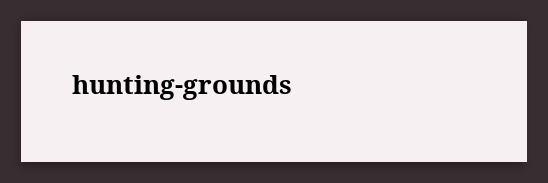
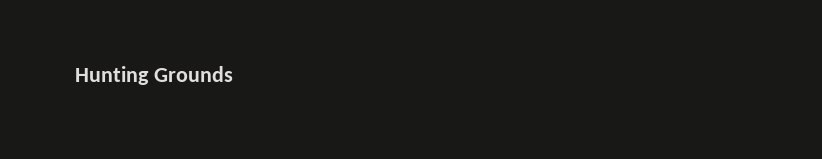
- hunting-grounds
+ Hunting Grounds

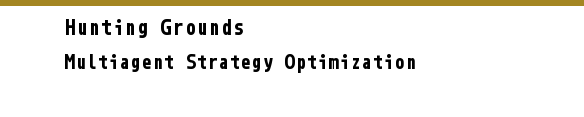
+ Multiagent Strategy Optimization

